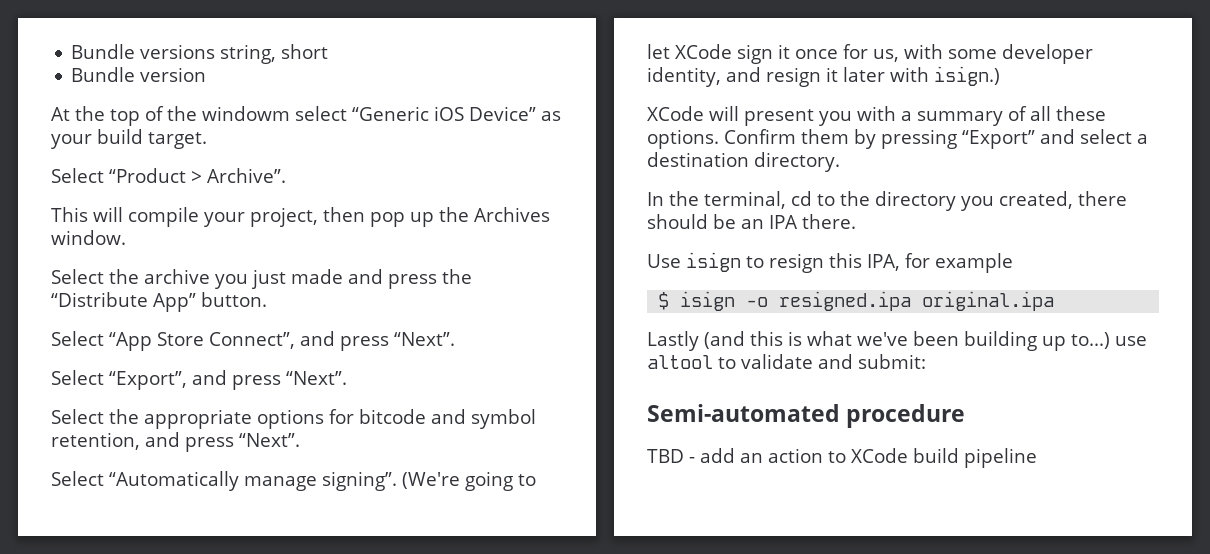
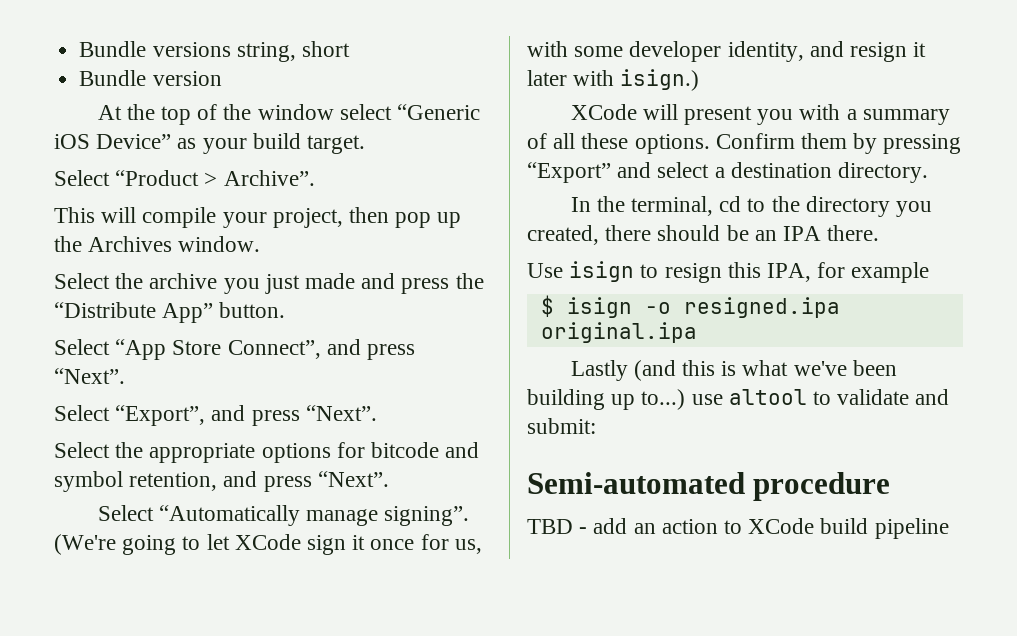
- At the top of the windowm select “Generic iOS Device” as your build target.
+ At the top of the window select “Generic iOS Device” as your build target.

